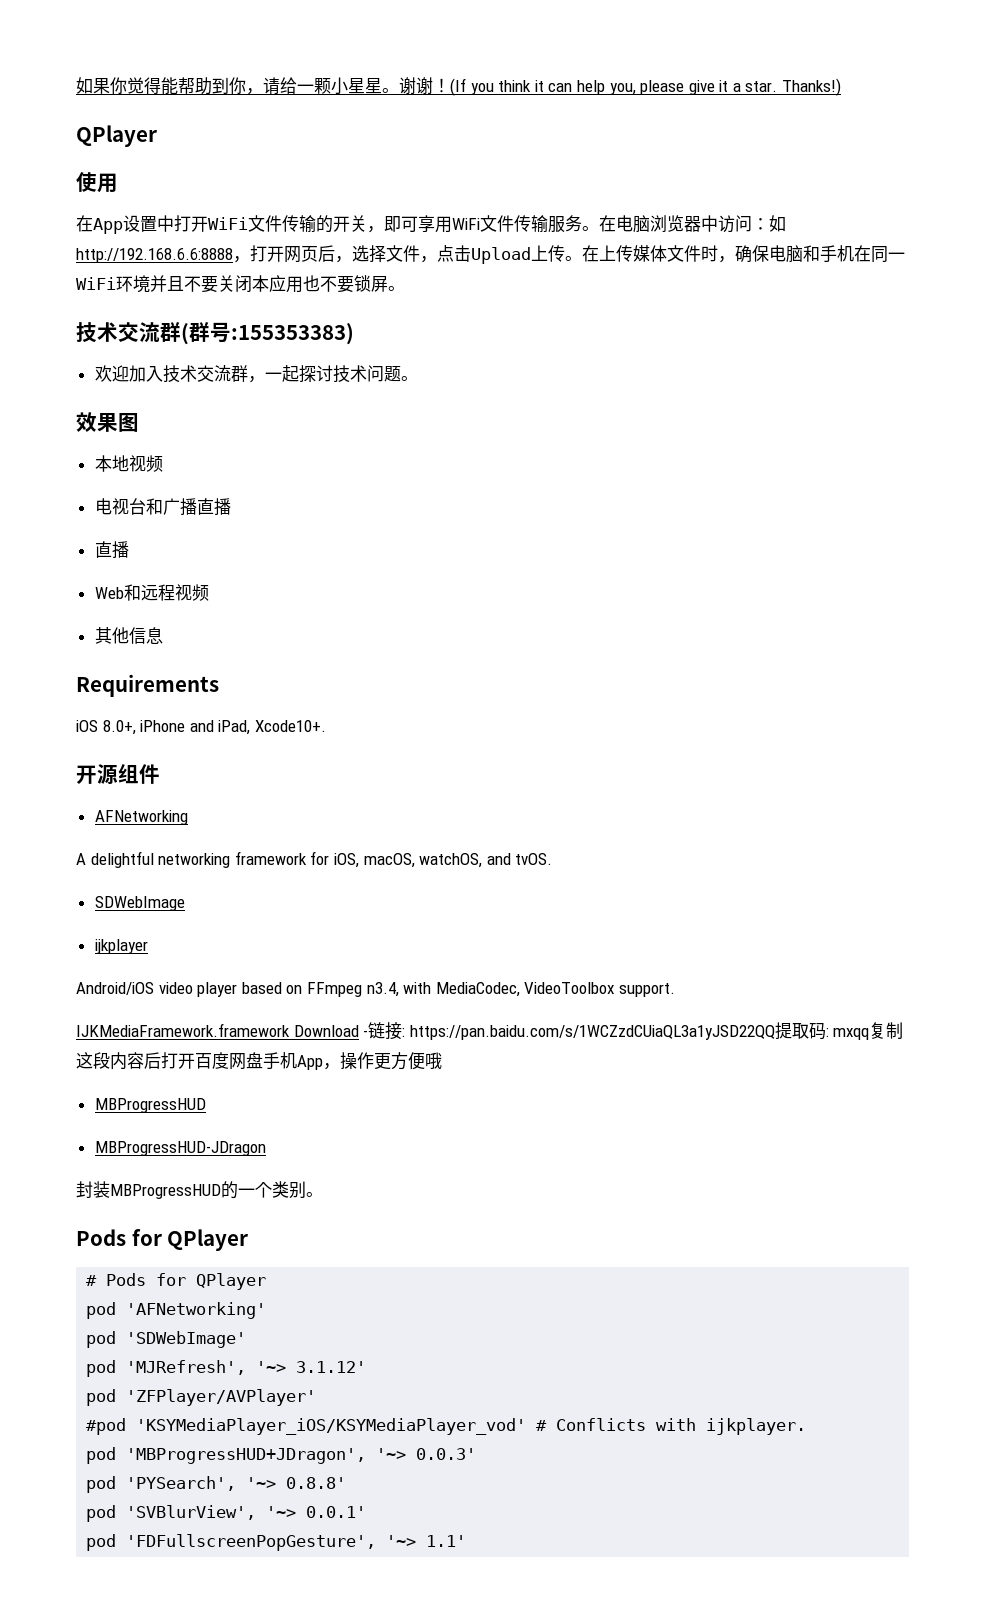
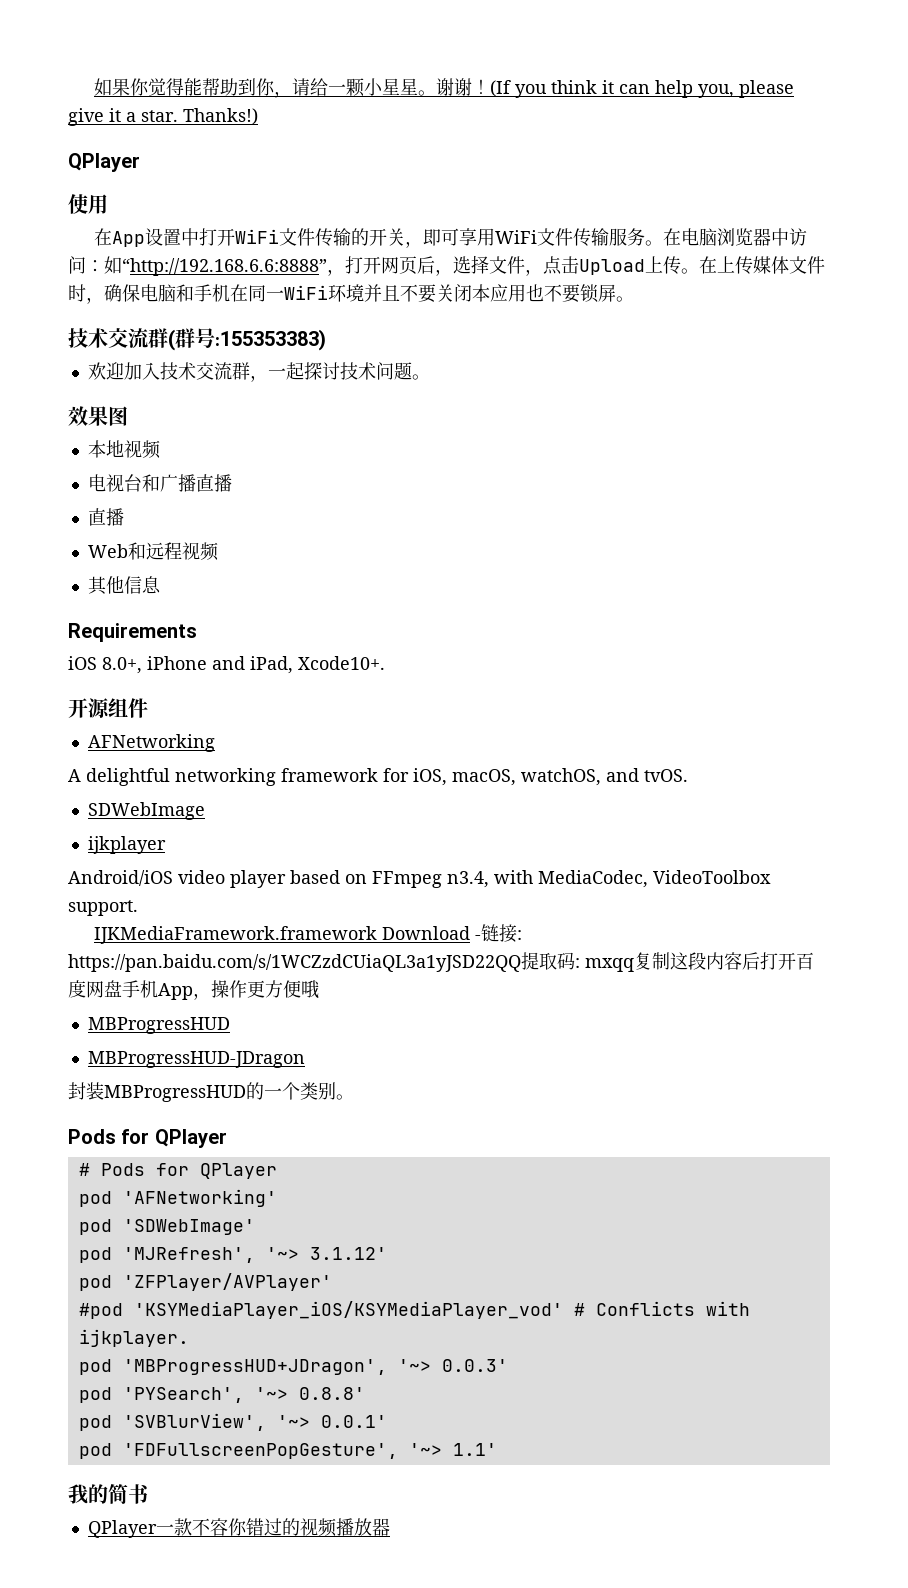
- 在电脑浏览器中访问：如http://192.168.6.6:8888，打开网页后，选择文件，点击Upload上传。
+ 在电脑浏览器中访问：如“http://192.168.6.6:8888”，打开网页后，选择文件，点击Upload上传。
+ 我的简书
+ QPlayer一款不容你错过的视频播放器

